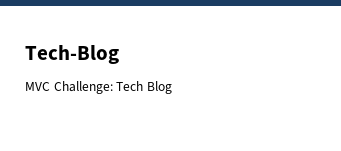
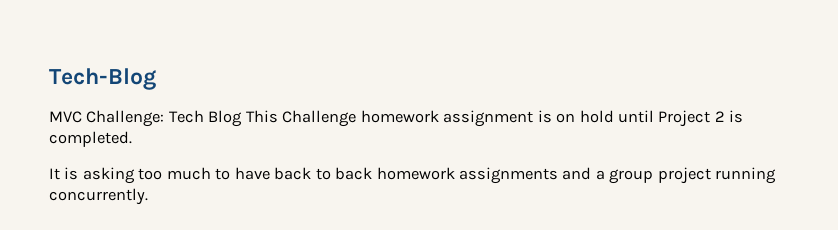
- MVC Challenge: Tech Blog
+ MVC Challenge: Tech Blog This Challenge homework assignment is on hold until Project 2 is completed.
+ It is asking too much to have back to back homework assignments and a group project running concurrently.

